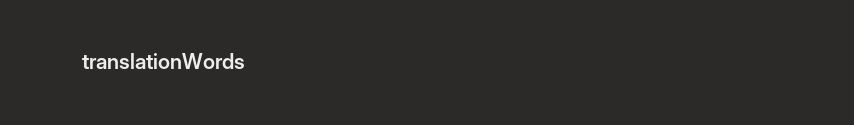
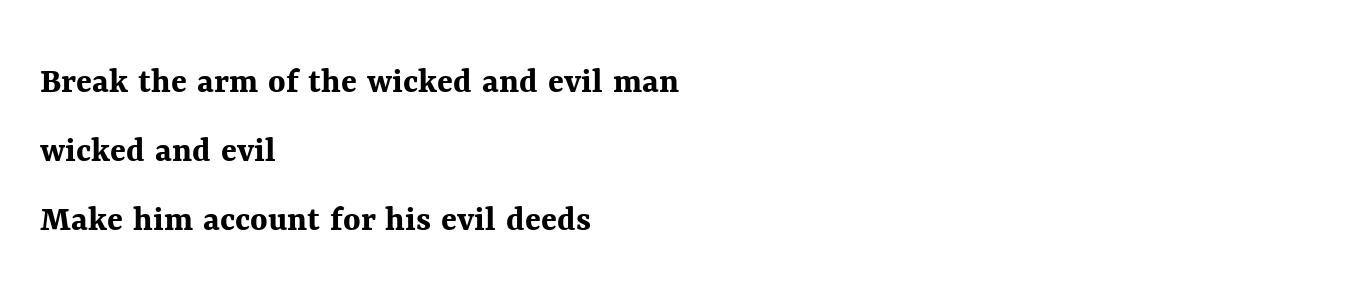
- translationWords
+ Break the arm of the wicked and evil man
+ wicked and evil
+ Make him account for his evil deeds

